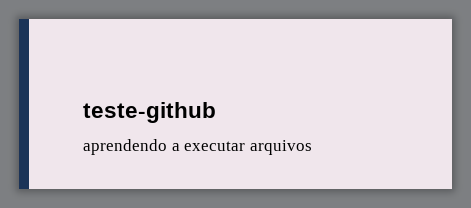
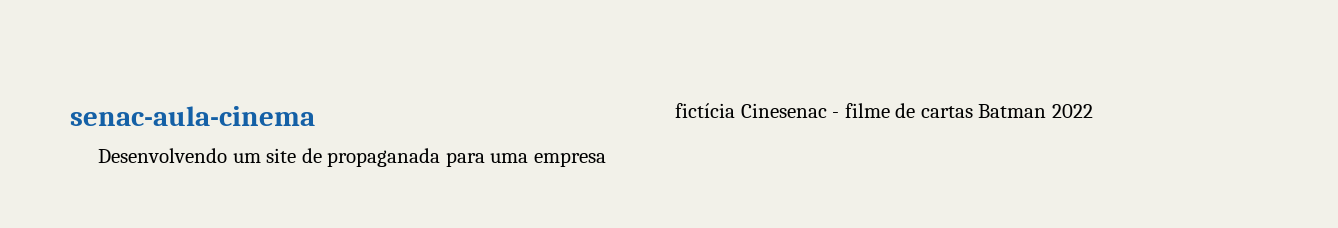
- teste-github
- aprendendo a executar arquivos
+ senac-aula-cinema
+ Desenvolvendo um site de propaganada para uma empresa fictícia Cinesenac - filme de cartas Batman 2022

